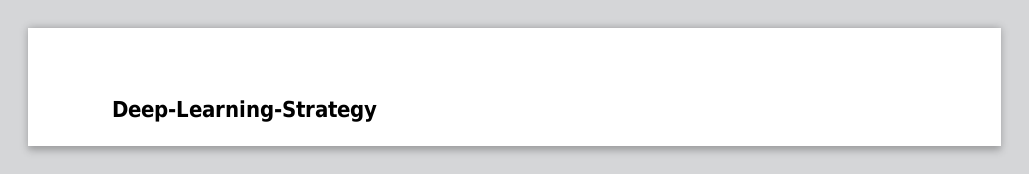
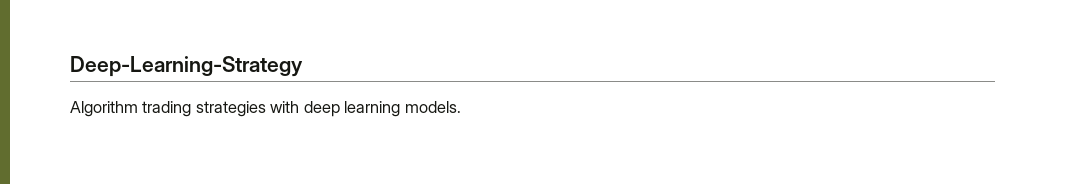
+ Algorithm trading strategies with deep learning models.

